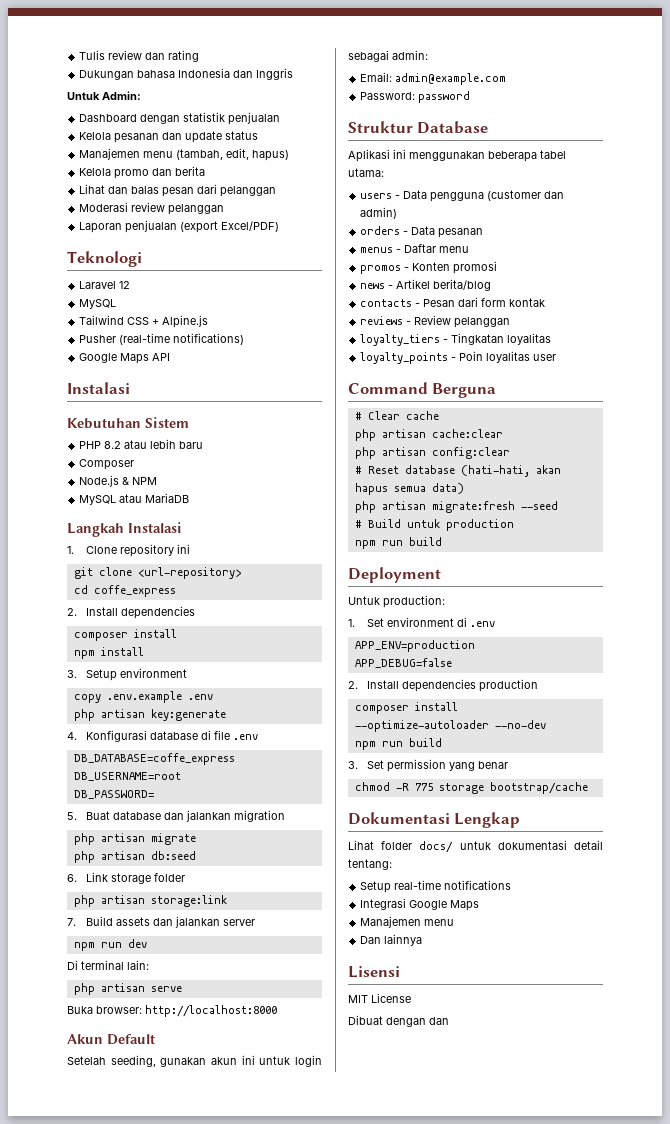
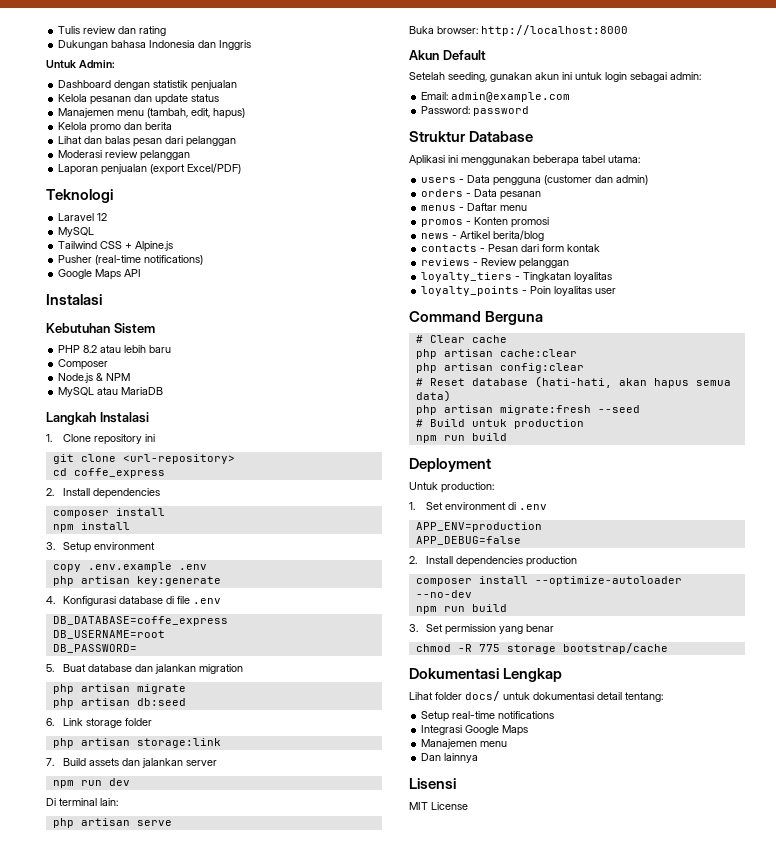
- Dibuat dengan dan

